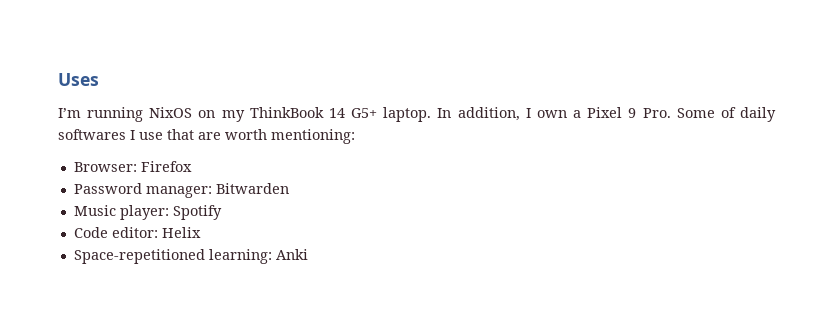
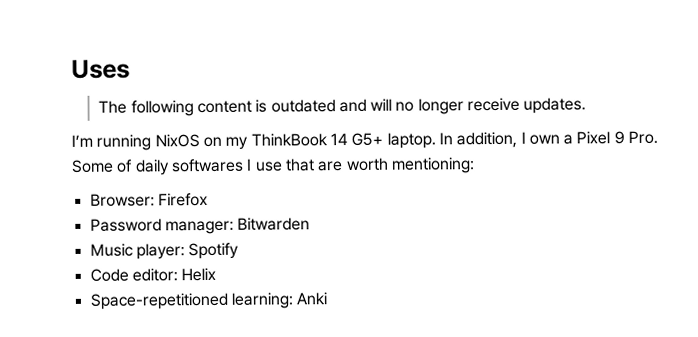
+ The following content is outdated and will no longer receive updates.

